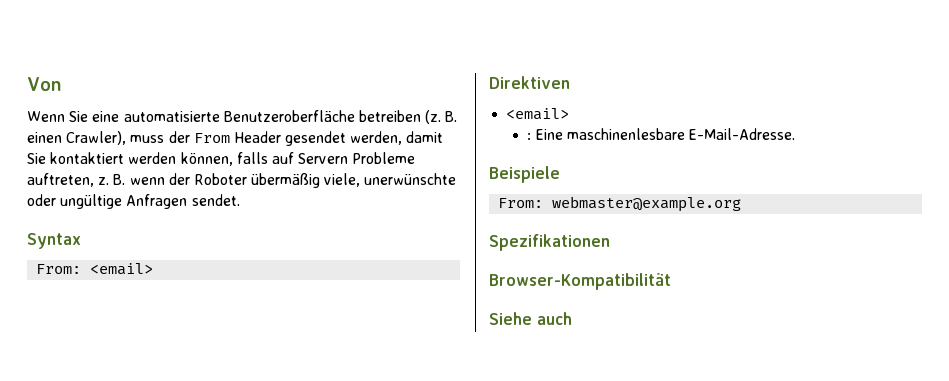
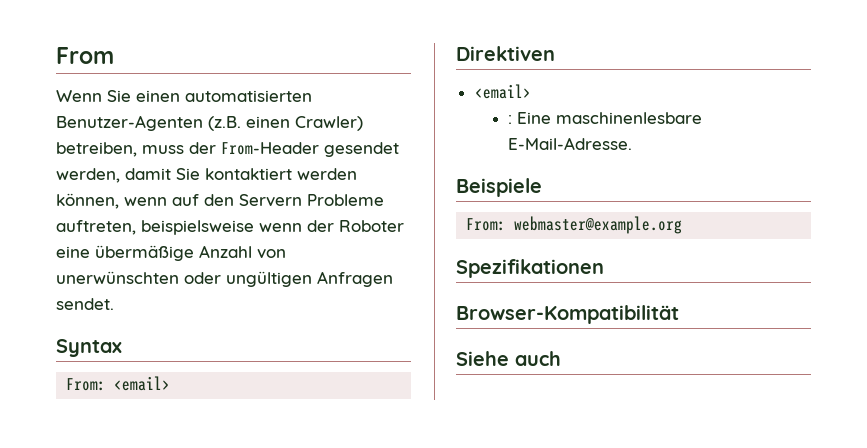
- Von
+ From
- Wenn Sie eine automatisierte Benutzeroberfläche betreiben (z. B. einen Crawler), muss der From Header gesendet werden, damit Sie kontaktiert werden können, falls auf Servern Probleme auftreten, z. B. wenn der Roboter übermäßig viele, unerwünschte oder ungültige Anfragen sendet.
+ Wenn Sie einen automatisierten Benutzer-Agenten (z.B. einen Crawler) betreiben, muss der From-Header gesendet werden, damit Sie kontaktiert werden können, wenn auf den Servern Probleme auftreten, beispielsweise wenn der Roboter eine übermäßige Anzahl von unerwünschten oder ungültigen Anfragen sendet.

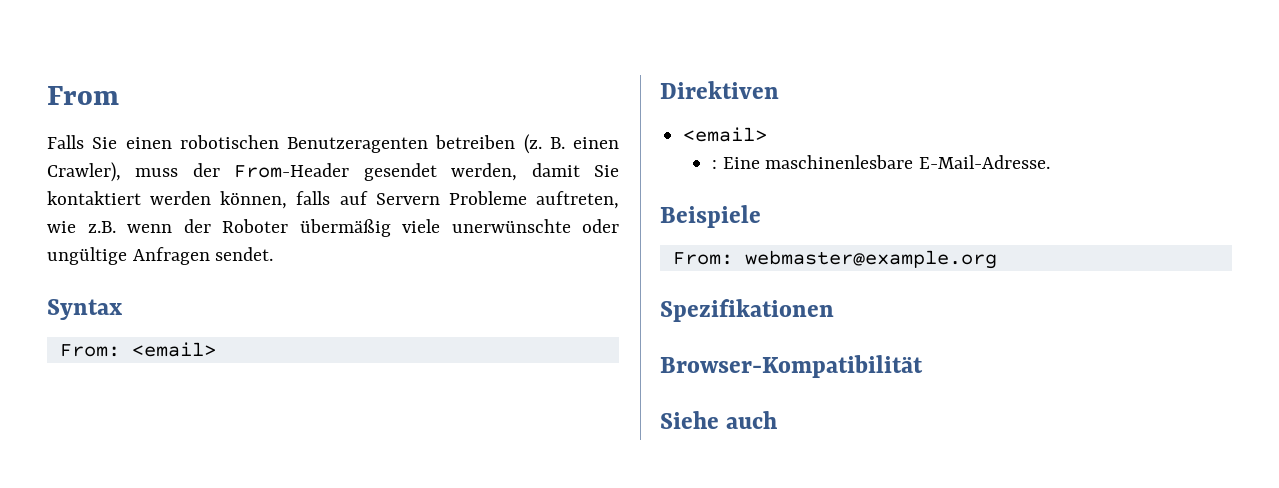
- Wenn Sie einen automatisierten Benutzer-Agenten (z.B. einen Crawler) betreiben, muss der From-Header gesendet werden, damit Sie kontaktiert werden können, wenn auf den Servern Probleme auftreten, beispielsweise wenn der Roboter eine übermäßige Anzahl von unerwünschten oder ungültigen Anfragen sendet.
+ Falls Sie einen robotischen Benutzeragenten betreiben (z. B. einen Crawler), muss der From-Header gesendet werden, damit Sie kontaktiert werden können, falls auf Servern Probleme auftreten, wie z.B. wenn der Roboter übermäßig viele unerwünschte oder ungültige Anfragen sendet.

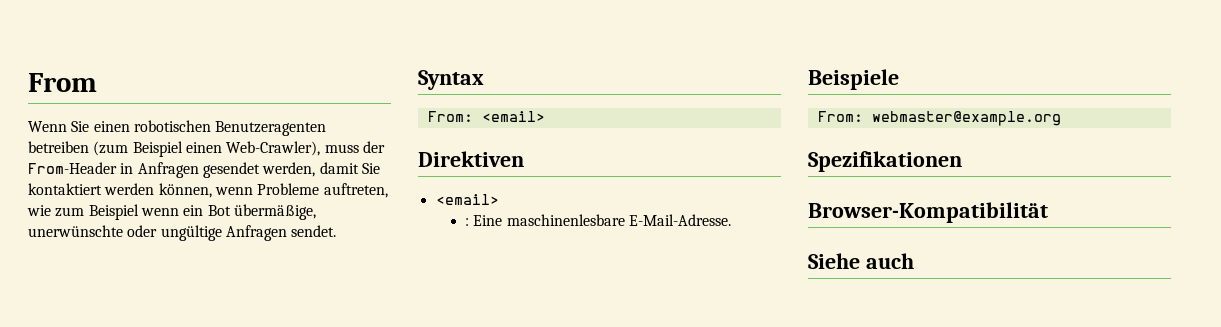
- Falls Sie einen robotischen Benutzeragenten betreiben (z. B. einen Crawler), muss der From-Header gesendet werden, damit Sie kontaktiert werden können, falls auf Servern Probleme auftreten, wie z.B. wenn der Roboter übermäßig viele unerwünschte oder ungültige Anfragen sendet.
+ Wenn Sie einen robotischen Benutzeragenten betreiben (zum Beispiel einen Web-Crawler), muss der From-Header in Anfragen gesendet werden, damit Sie kontaktiert werden können, wenn Probleme auftreten, wie zum Beispiel wenn ein Bot übermäßige, unerwünschte oder ungültige Anfragen sendet.

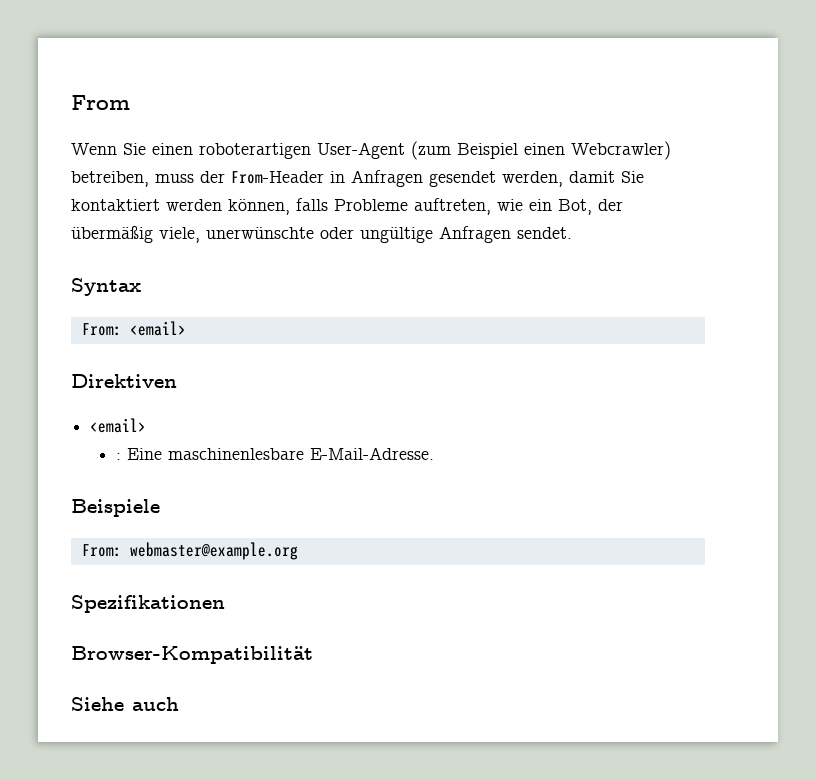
- Wenn Sie einen robotischen Benutzeragenten betreiben (zum Beispiel einen Web-Crawler), muss der From-Header in Anfragen gesendet werden, damit Sie kontaktiert werden können, wenn Probleme auftreten, wie zum Beispiel wenn ein Bot übermäßige, unerwünschte oder ungültige Anfragen sendet.
+ Wenn Sie einen roboterartigen User-Agent (zum Beispiel einen Webcrawler) betreiben, muss der From-Header in Anfragen gesendet werden, damit Sie kontaktiert werden können, falls Probleme auftreten, wie ein Bot, der übermäßig viele, unerwünschte oder ungültige Anfragen sendet.

